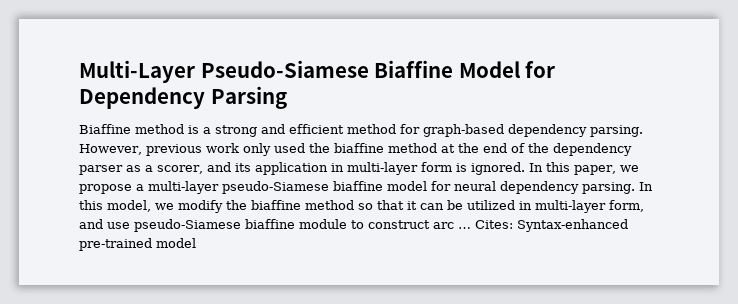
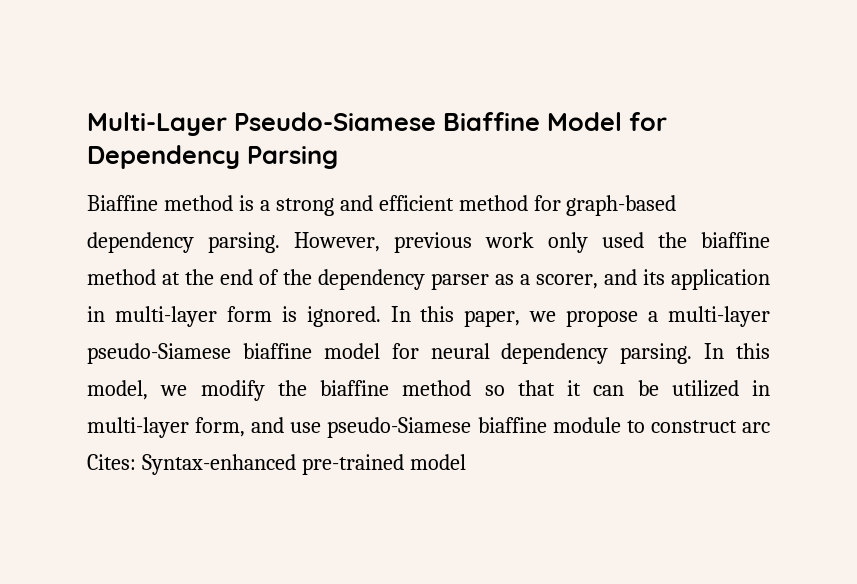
- In this model, we modify the biaffine method so that it can be utilized in multi-layer form, and use pseudo-Siamese biaffine module to construct arc … Cites: Syntax-enhanced pre-trained model
+ In this model, we modify the biaffine method so that it can be utilized in multi-layer form, and use pseudo-Siamese biaffine module to construct arc Cites: Syntax-enhanced pre-trained model

